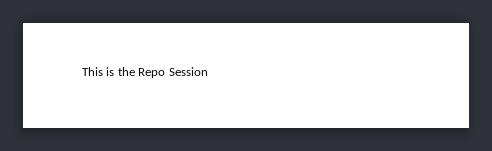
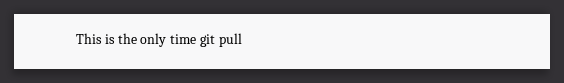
- This is the Repo Session
+ This is the only time git pull

